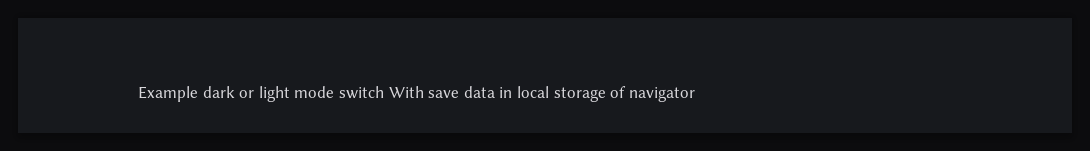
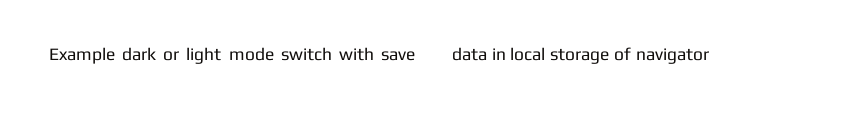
- Example dark or light mode switch With save data in local storage of navigator
+ Example dark or light mode switch with save data in local storage of navigator

